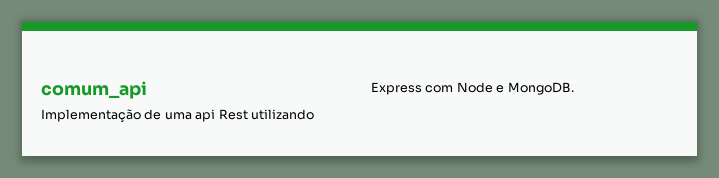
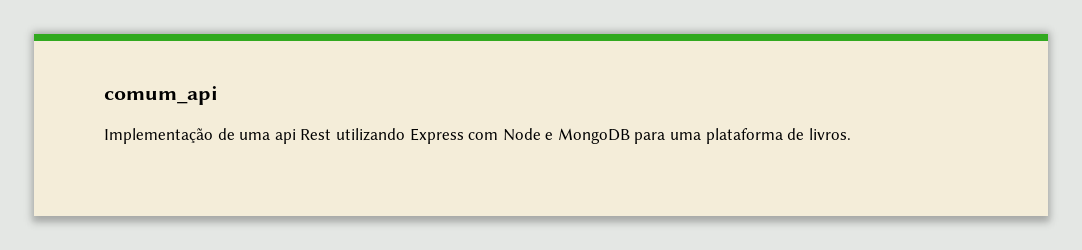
- Implementação de uma api Rest utilizando Express com Node e MongoDB.
+ Implementação de uma api Rest utilizando Express com Node e MongoDB para uma plataforma de livros.

